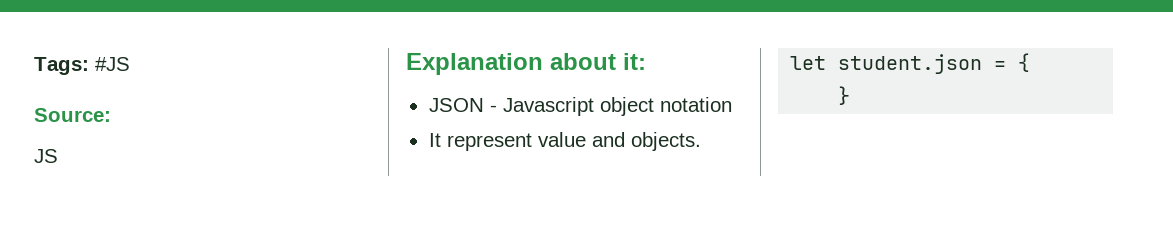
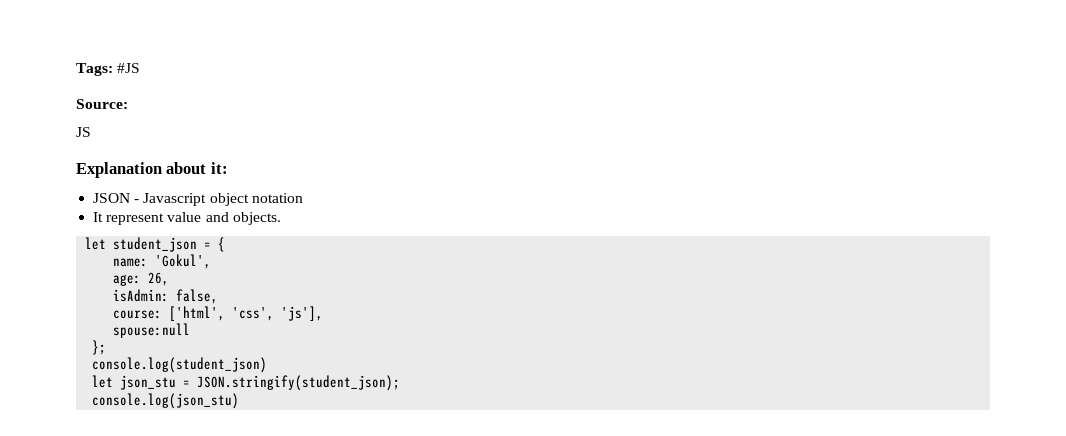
- let student.json = {
+ let student_json = {
- }
+ name: 'Gokul',
+ age: 26,
+ isAdmin: false,
+ course: ['html', 'css', 'js'],
+ spouse:null
+ };
+ console.log(student_json)
+ let json_stu = JSON.stringify(student_json);
+ console.log(json_stu)

